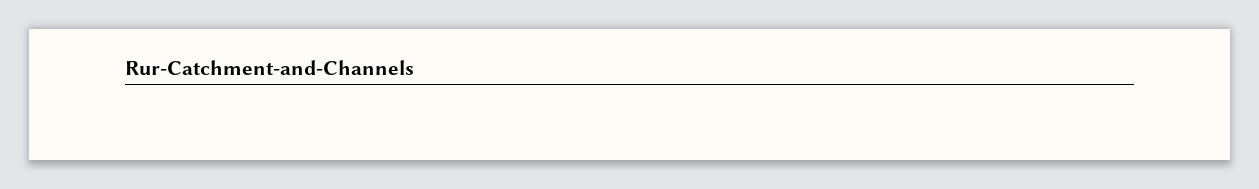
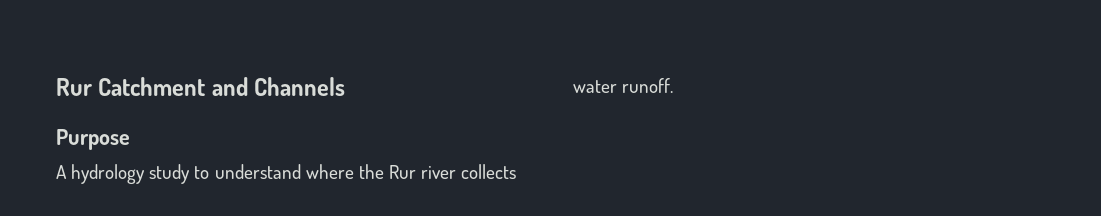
- Rur-Catchment-and-Channels
+ Rur Catchment and Channels
+ Purpose
+ A hydrology study to understand where the Rur river collects water runoff.

